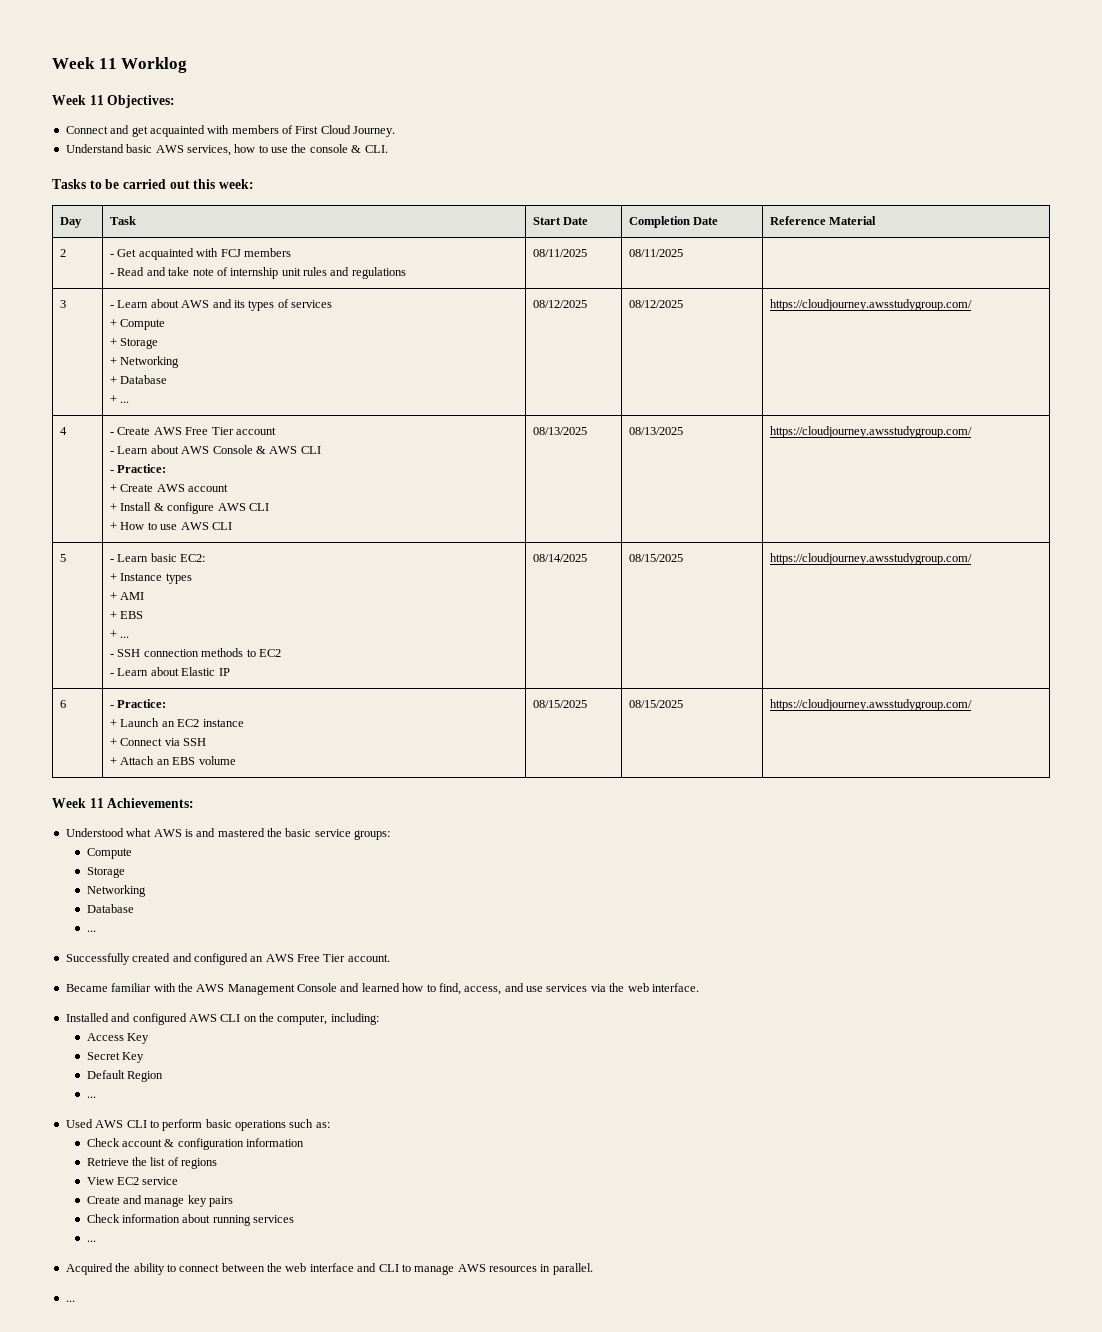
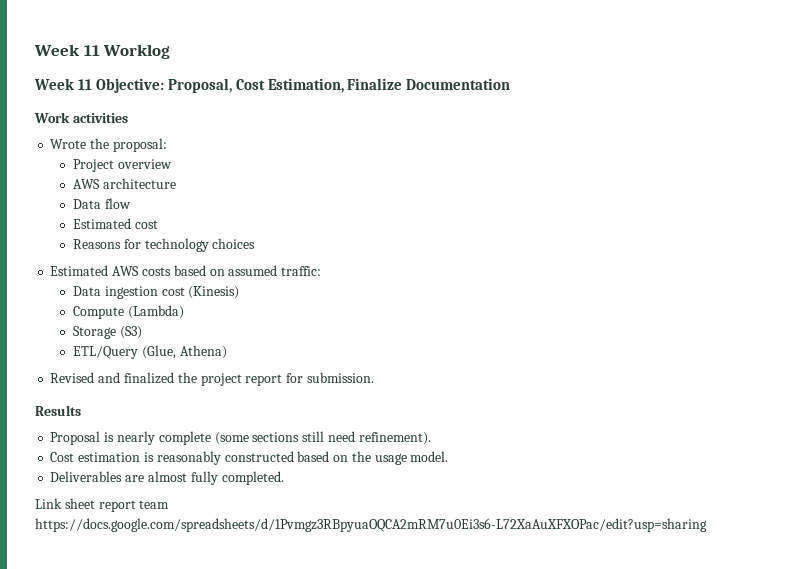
- Week 11 Objectives:
- Connect and get acquainted with members of First Cloud Journey.
- Understand basic AWS services, how to use the console & CLI.
- Tasks to be carried out this week:
- Day | Task | Start Date | Completion Date | Reference Material
- 2 | - Get acquainted with FCJ members
- - Read and take note of internship unit rules and regulations | 08/11/2025 | 08/11/2025 |
- 3 | - Learn about AWS and its types of services
- + Compute
- + Storage
- + Networking
- + Database
- + ... | 08/12/2025 | 08/12/2025 | https://cloudjourney.awsstudygroup.com/
- 4 | - Create AWS Free Tier account
- - Learn about AWS Console & AWS CLI
- - Practice:
- + Create AWS account
- + Install & configure AWS CLI
- + How to use AWS CLI | 08/13/2025 | 08/13/2025 | https://cloudjourney.awsstudygroup.com/
- 5 | - Learn basic EC2:
- + Instance types
- + AMI
- + EBS
- + ...
- - SSH connection methods to EC2
- - Learn about Elastic IP | 08/14/2025 | 08/15/2025 | https://cloudjourney.awsstudygroup.com/
- 6 | - Practice:
- + Launch an EC2 instance
- + Connect via SSH
- + Attach an EBS volume | 08/15/2025 | 08/15/2025 | https://cloudjourney.awsstudygroup.com/
- Week 11 Achievements:
- Understood what AWS is and mastered the basic service groups:
- Compute
- Storage
- Networking
- Database
- ...
- Successfully created and configured an AWS Free Tier account.
- Became familiar with the AWS Management Console and learned how to find, access, and use services via the web interface.
- Installed and configured AWS CLI on the computer, including:
- Access Key
- Secret Key
- Default Region
- ...
- Used AWS CLI to perform basic operations such as:
- Check account & configuration information
- Retrieve the list of regions
- View EC2 service
- Create and manage key pairs
- Check information about running services
- ...
- Acquired the ability to connect between the web interface and CLI to manage AWS resources in parallel.
- ...
+ Week 11 Objective: Proposal, Cost Estimation, Finalize Documentation
+ Work activities
+ Wrote the proposal:
+ Project overview
+ AWS architecture
+ Data flow
+ Estimated cost
+ Reasons for technology choices
+ Estimated AWS costs based on assumed traffic:
+ Data ingestion cost (Kinesis)
+ Compute (Lambda)
+ Storage (S3)
+ ETL/Query (Glue, Athena)
+ Revised and finalized the project report for submission.
+ Results
+ Proposal is nearly complete (some sections still need refinement).
+ Cost estimation is reasonably constructed based on the usage model.
+ Deliverables are almost fully completed.
+ Link sheet report team https://docs.google.com/spreadsheets/d/1Pvmgz3RBpyuaOQCA2mRM7u0Ei3s6-L72XaAuXFXOPac/edit?usp=sharing

